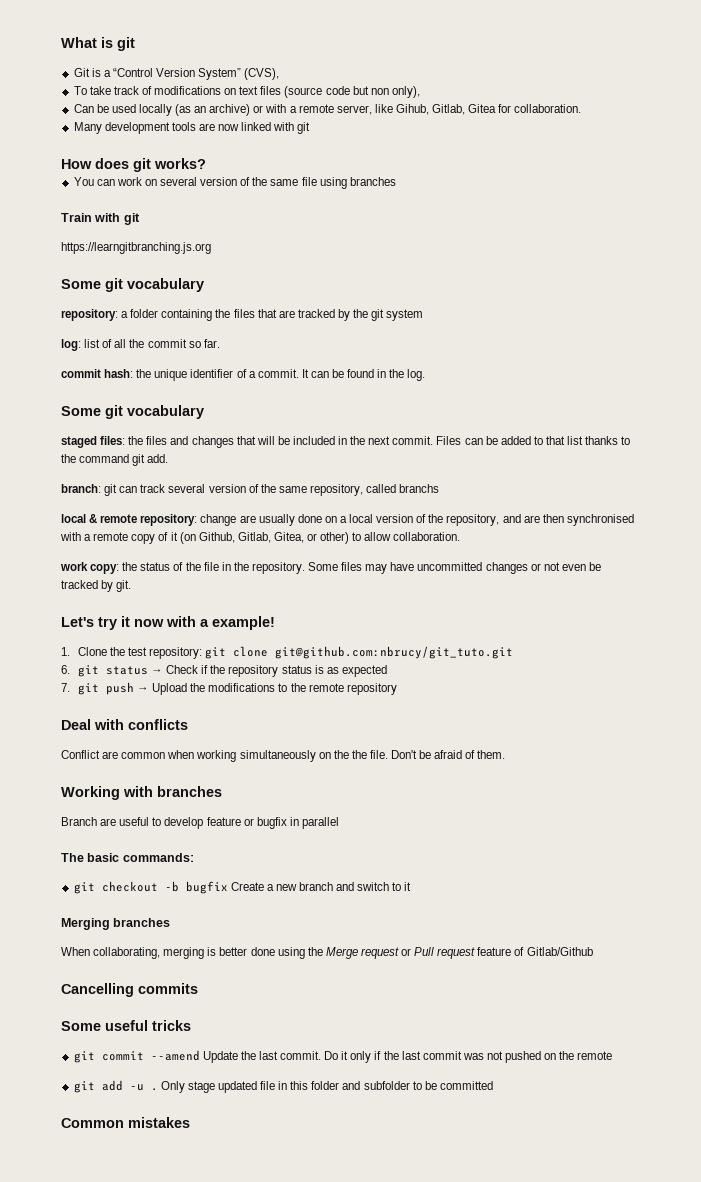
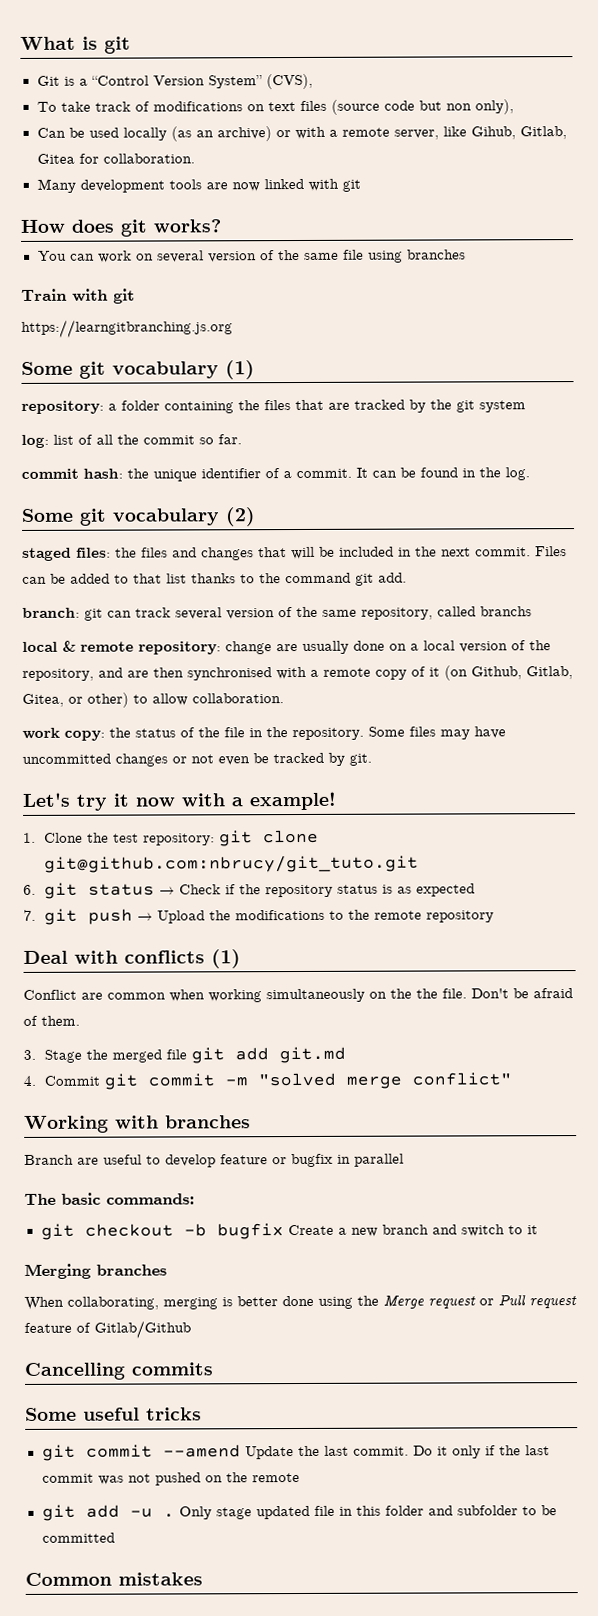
  https://learngitbranching.js.org
- Some git vocabulary
+ Some git vocabulary (1)
  It can be found in the log.
- Some git vocabulary
+ Some git vocabulary (2)
- Deal with conflicts
+ Deal with conflicts (1)
+ 3. Stage the merged file git add git.md
+ 4. Commit git commit -m "solved merge conflict"

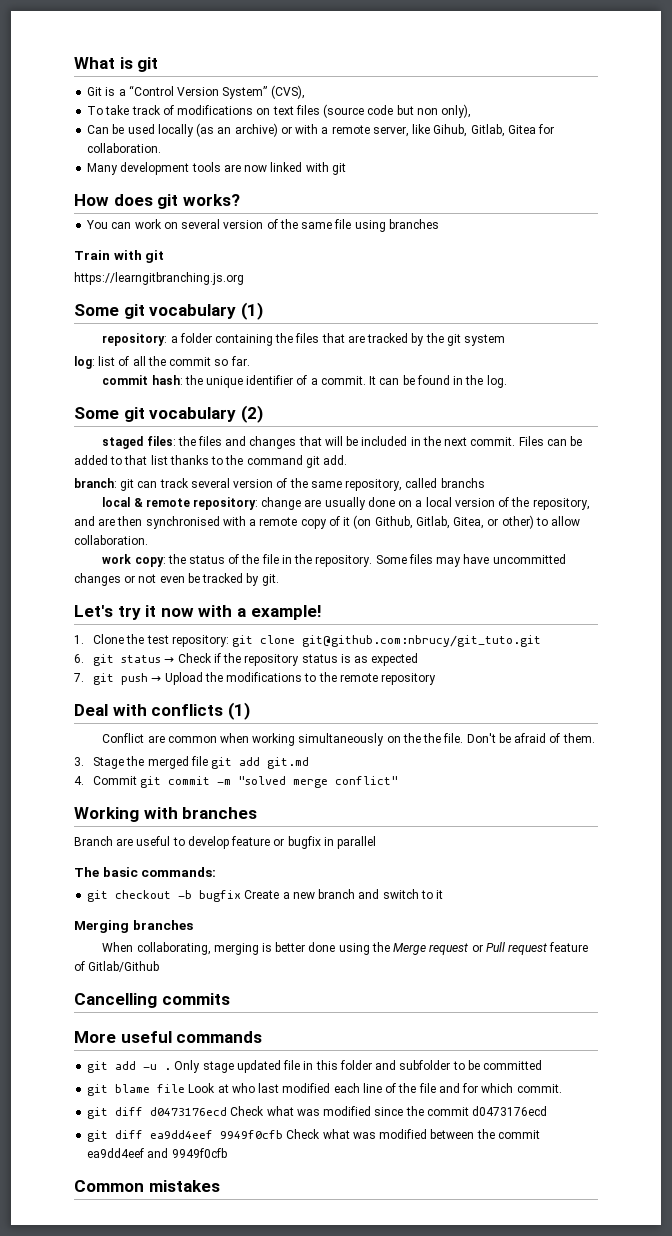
- Some useful tricks
- git commit --amend Update the last commit. Do it only if the last commit was not pushed on the remote
+ More useful commands
+ git blame file Look at who last modified each line of the file and for which commit.
+ git diff d0473176ecd Check what was modified since the commit d0473176ecd
+ git diff ea9dd4eef 9949f0cfb Check what was modified between the commit ea9dd4eef and 9949f0cfb

